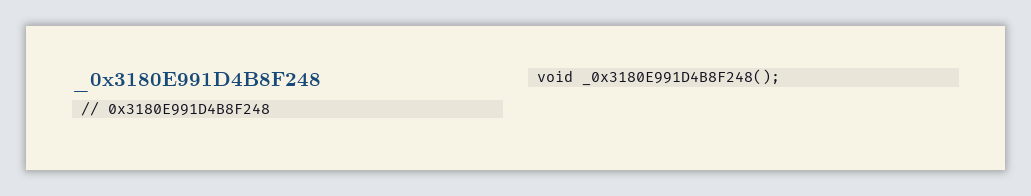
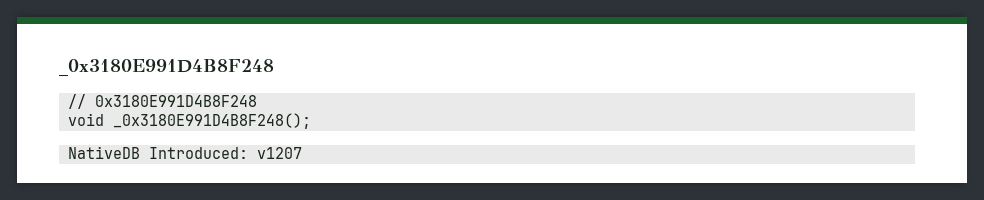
+ NativeDB Introduced: v1207

